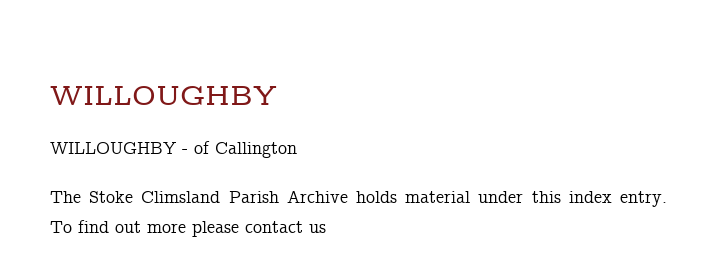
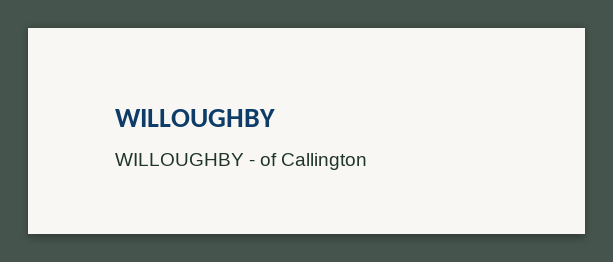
- The Stoke Climsland Parish Archive holds material under this index entry. To find out more please contact us

